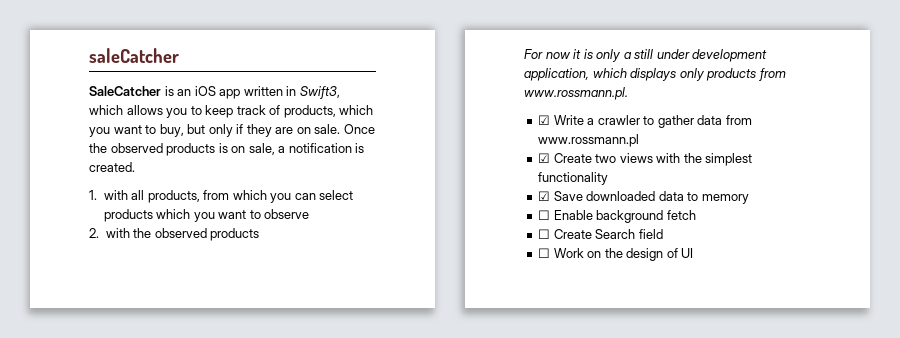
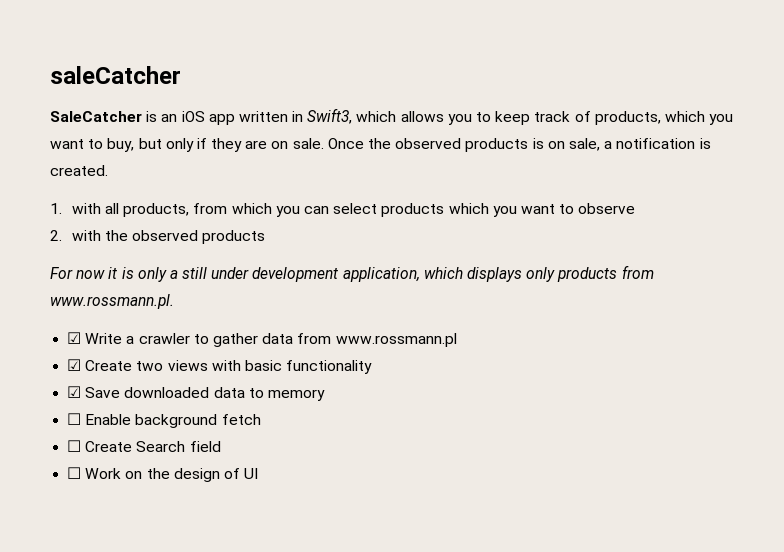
- ☑ Create two views with the simplest functionality
+ ☑ Create two views with basic functionality

